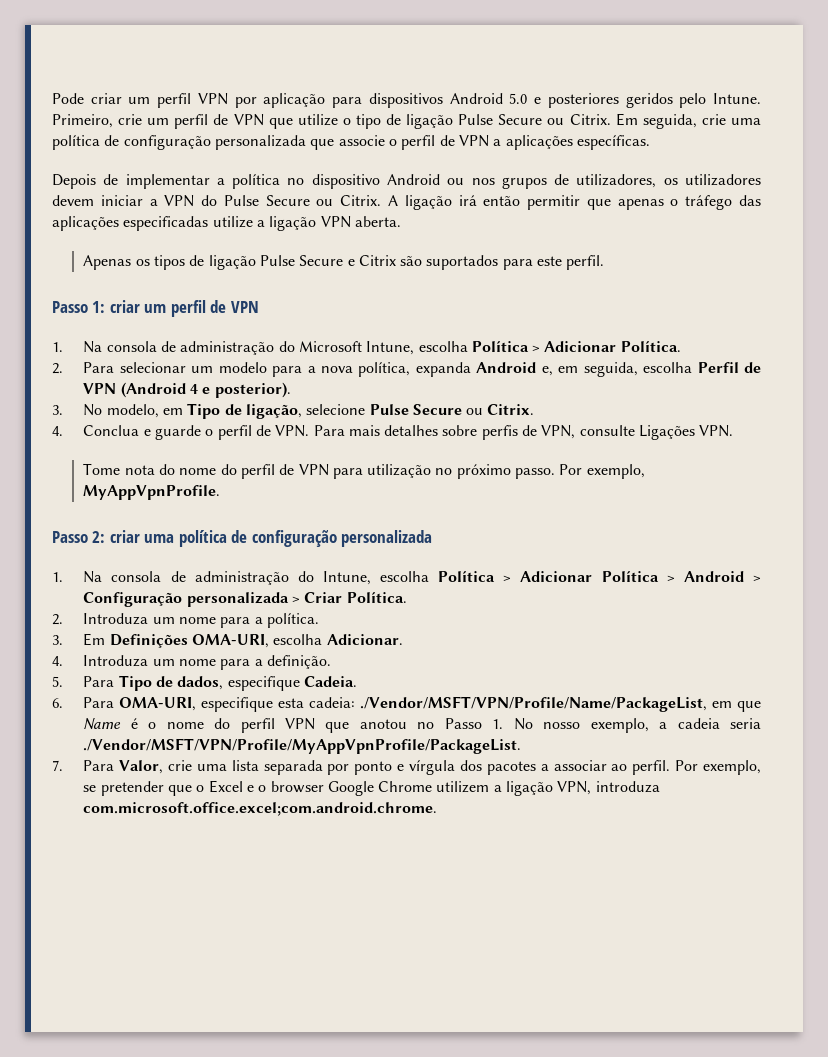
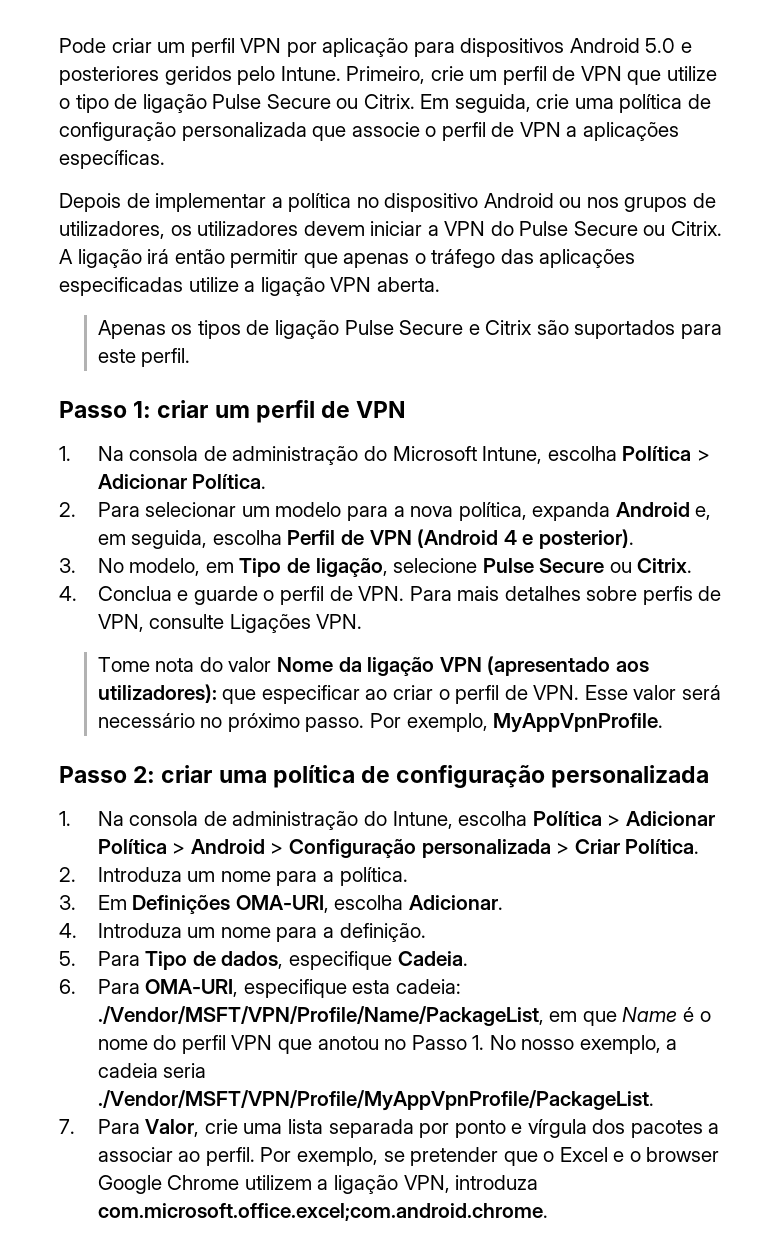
- Tome nota do nome do perfil de VPN para utilização no próximo passo.
+ Tome nota do valor Nome da ligação VPN (apresentado aos utilizadores): que especificar ao criar o perfil de VPN. Esse valor será necessário no próximo passo.

